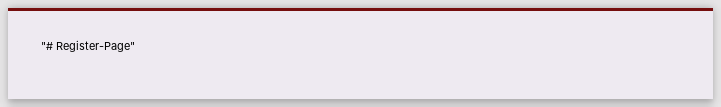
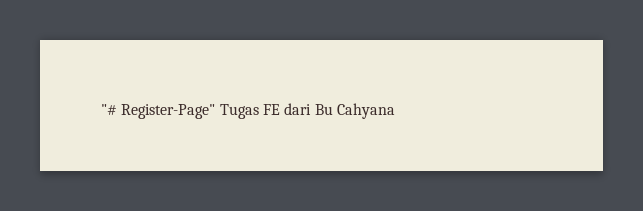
- "# Register-Page"
+ "# Register-Page" Tugas FE dari Bu Cahyana

